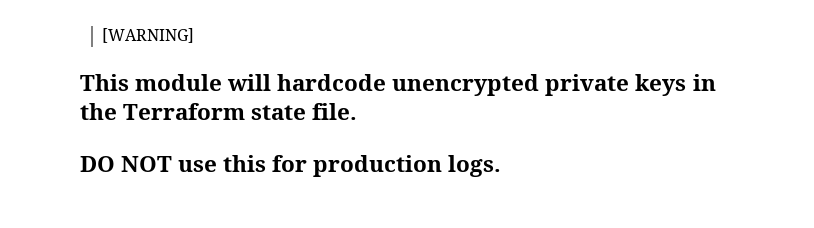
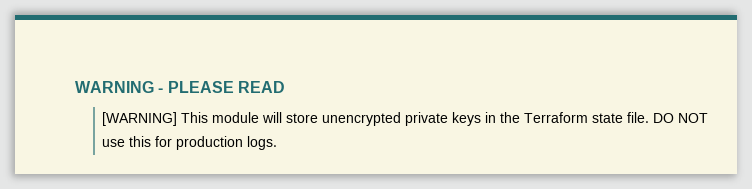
+ WARNING - PLEASE READ
- [WARNING]
- This module will hardcode unencrypted private keys in the Terraform state file.
- DO NOT use this for production logs.
+ [WARNING] This module will store unencrypted private keys in the Terraform state file. DO NOT use this for production logs.

